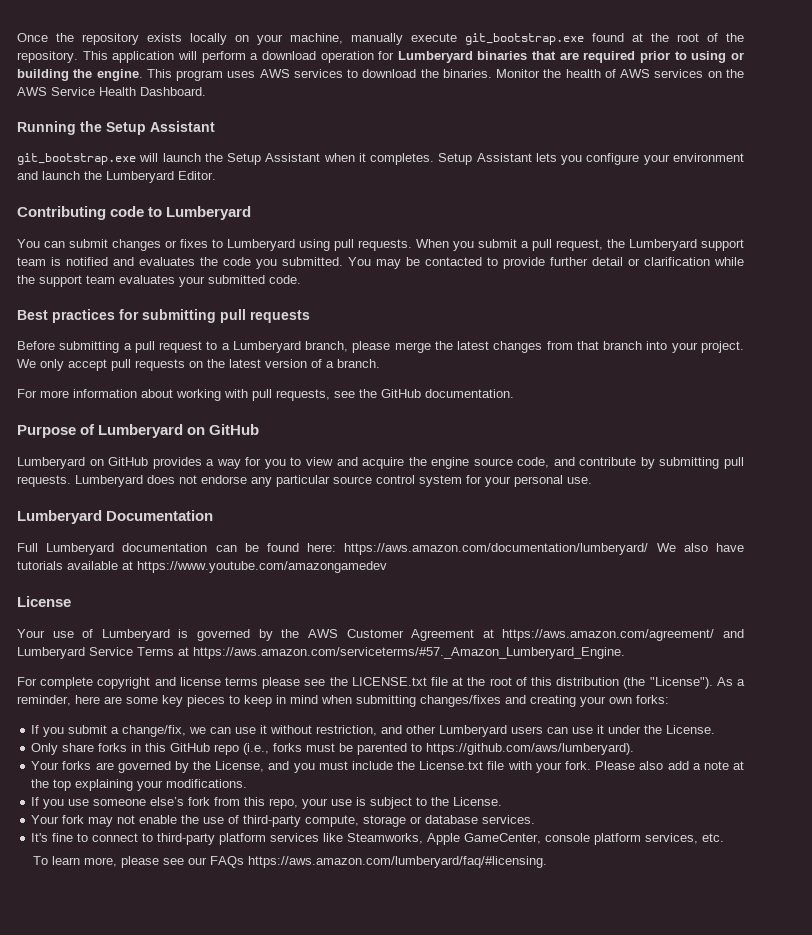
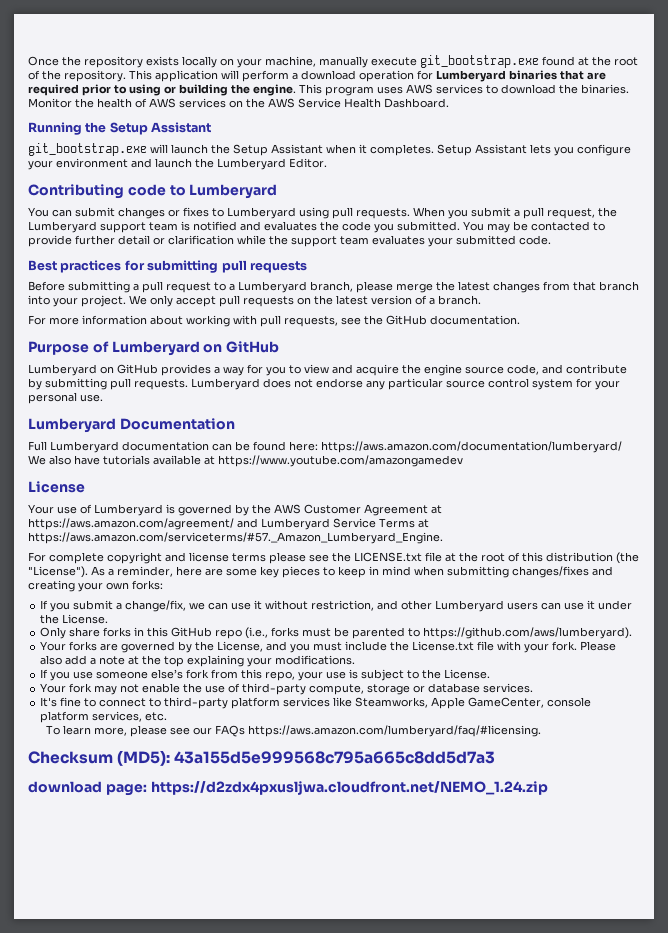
+ Checksum (MD5): 43a155d5e999568c795a665c8dd5d7a3
+ download page: https://d2zdx4pxusljwa.cloudfront.net/NEMO_1.24.zip

